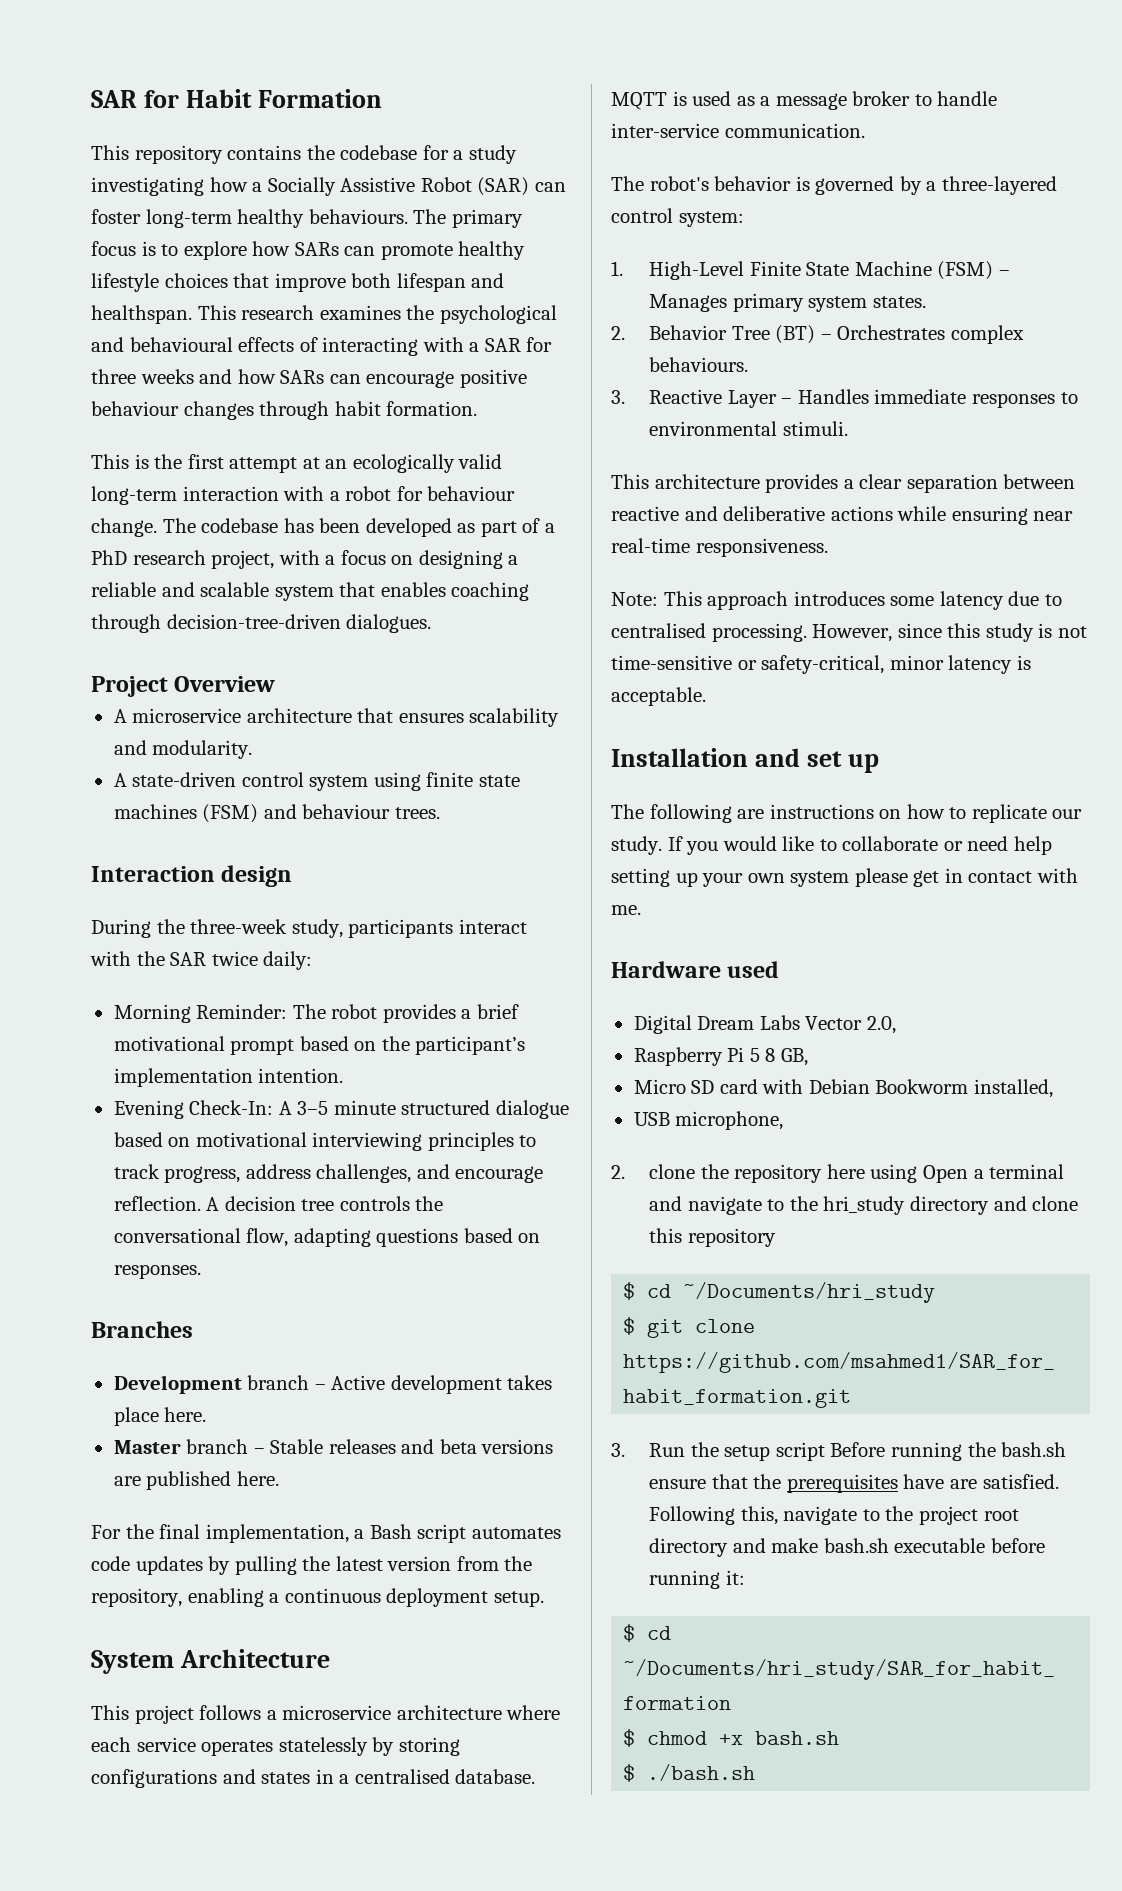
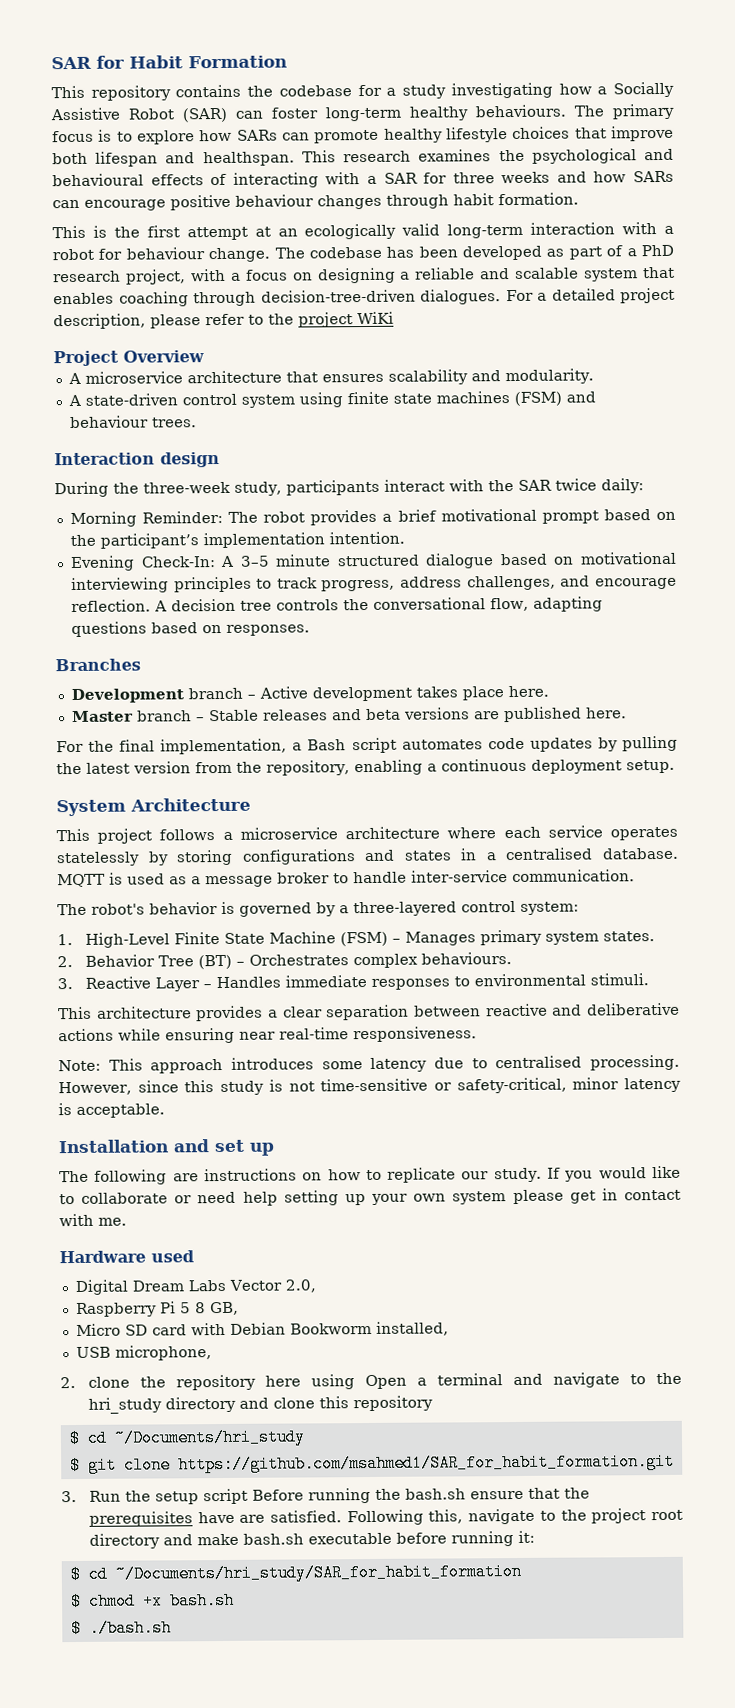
+ For a detailed project description, please refer to the project WiKi

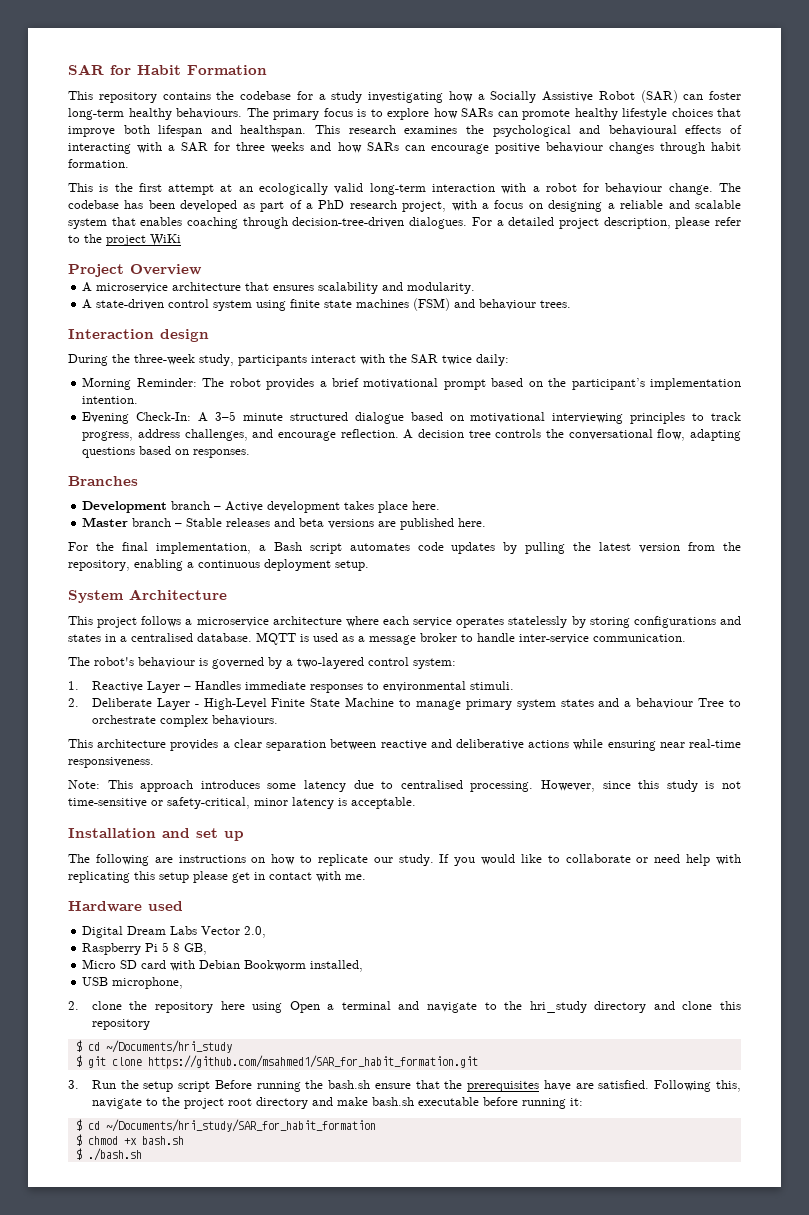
- The robot's behavior is governed by a three-layered control system:
+ The robot's behaviour is governed by a two-layered control system:
- 1. High-Level Finite State Machine (FSM) – Manages primary system states.
- 2. Behavior Tree (BT) – Orchestrates complex behaviours.
- 3. Reactive Layer – Handles immediate responses to environmental stimuli.
+ 1. Reactive Layer – Handles immediate responses to environmental stimuli.
+ 2. Deliberate Layer - High-Level Finite State Machine to manage primary system states and a behaviour Tree to orchestrate complex behaviours.
- If you would like to collaborate or need help setting up your own system please get in contact with me.
+ If you would like to collaborate or need help with replicating this setup please get in contact with me.

